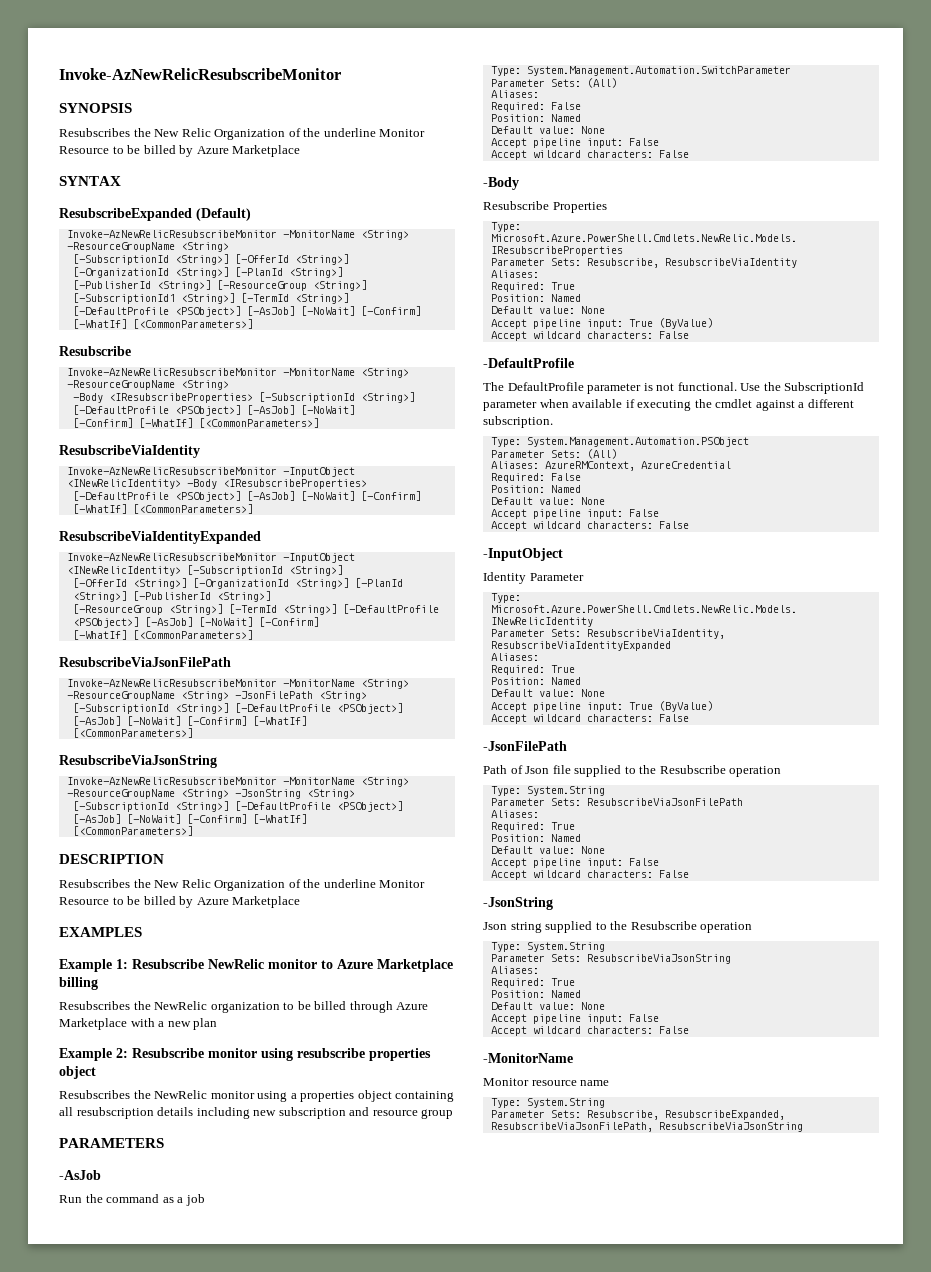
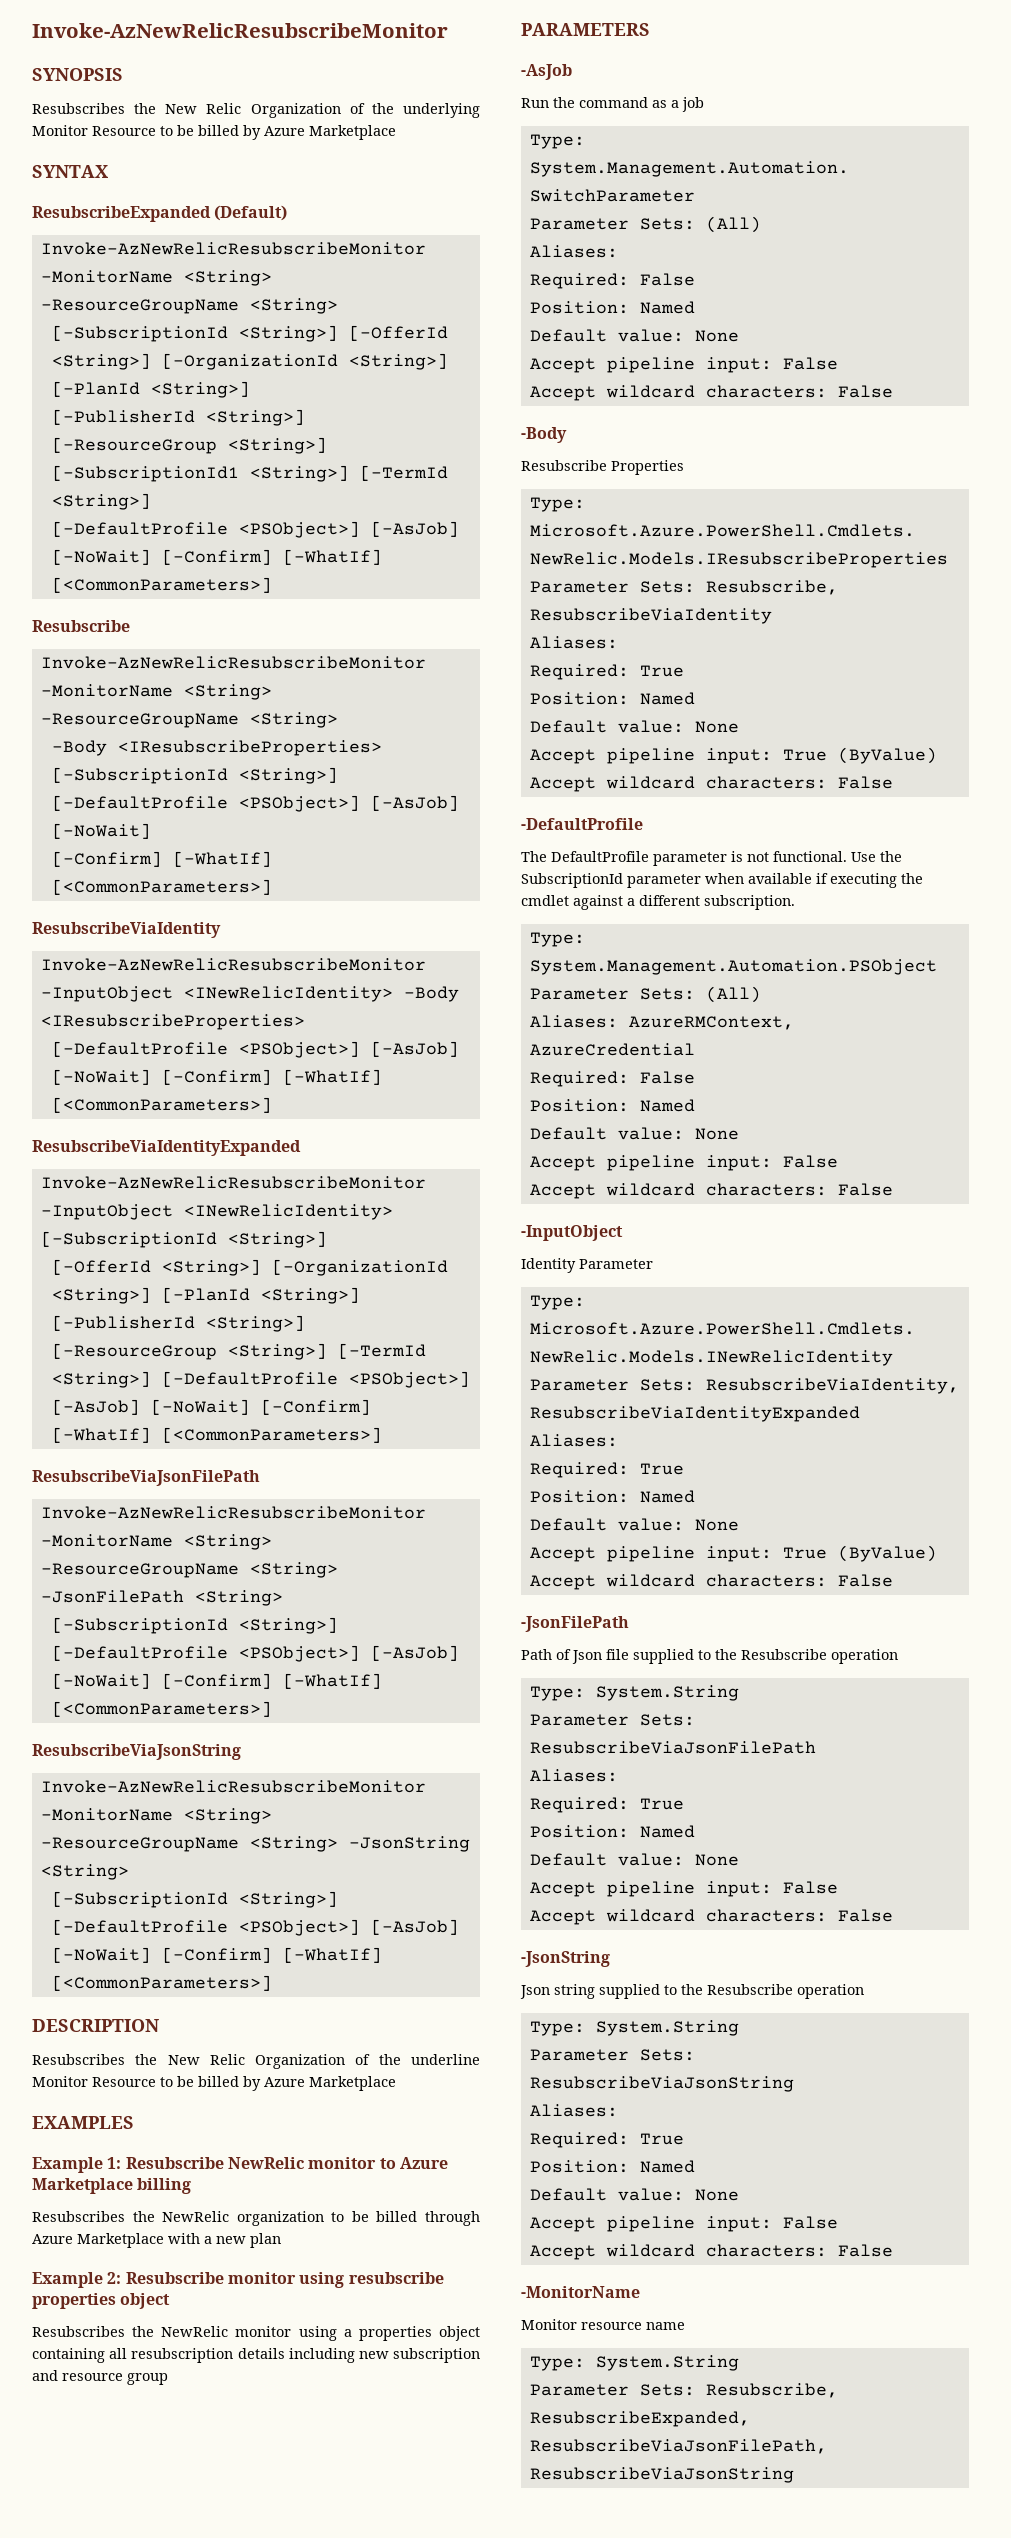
  SYNOPSIS
- Resubscribes the New Relic Organization of the underline Monitor Resource to be billed by Azure Marketplace
+ Resubscribes the New Relic Organization of the underlying Monitor Resource to be billed by Azure Marketplace

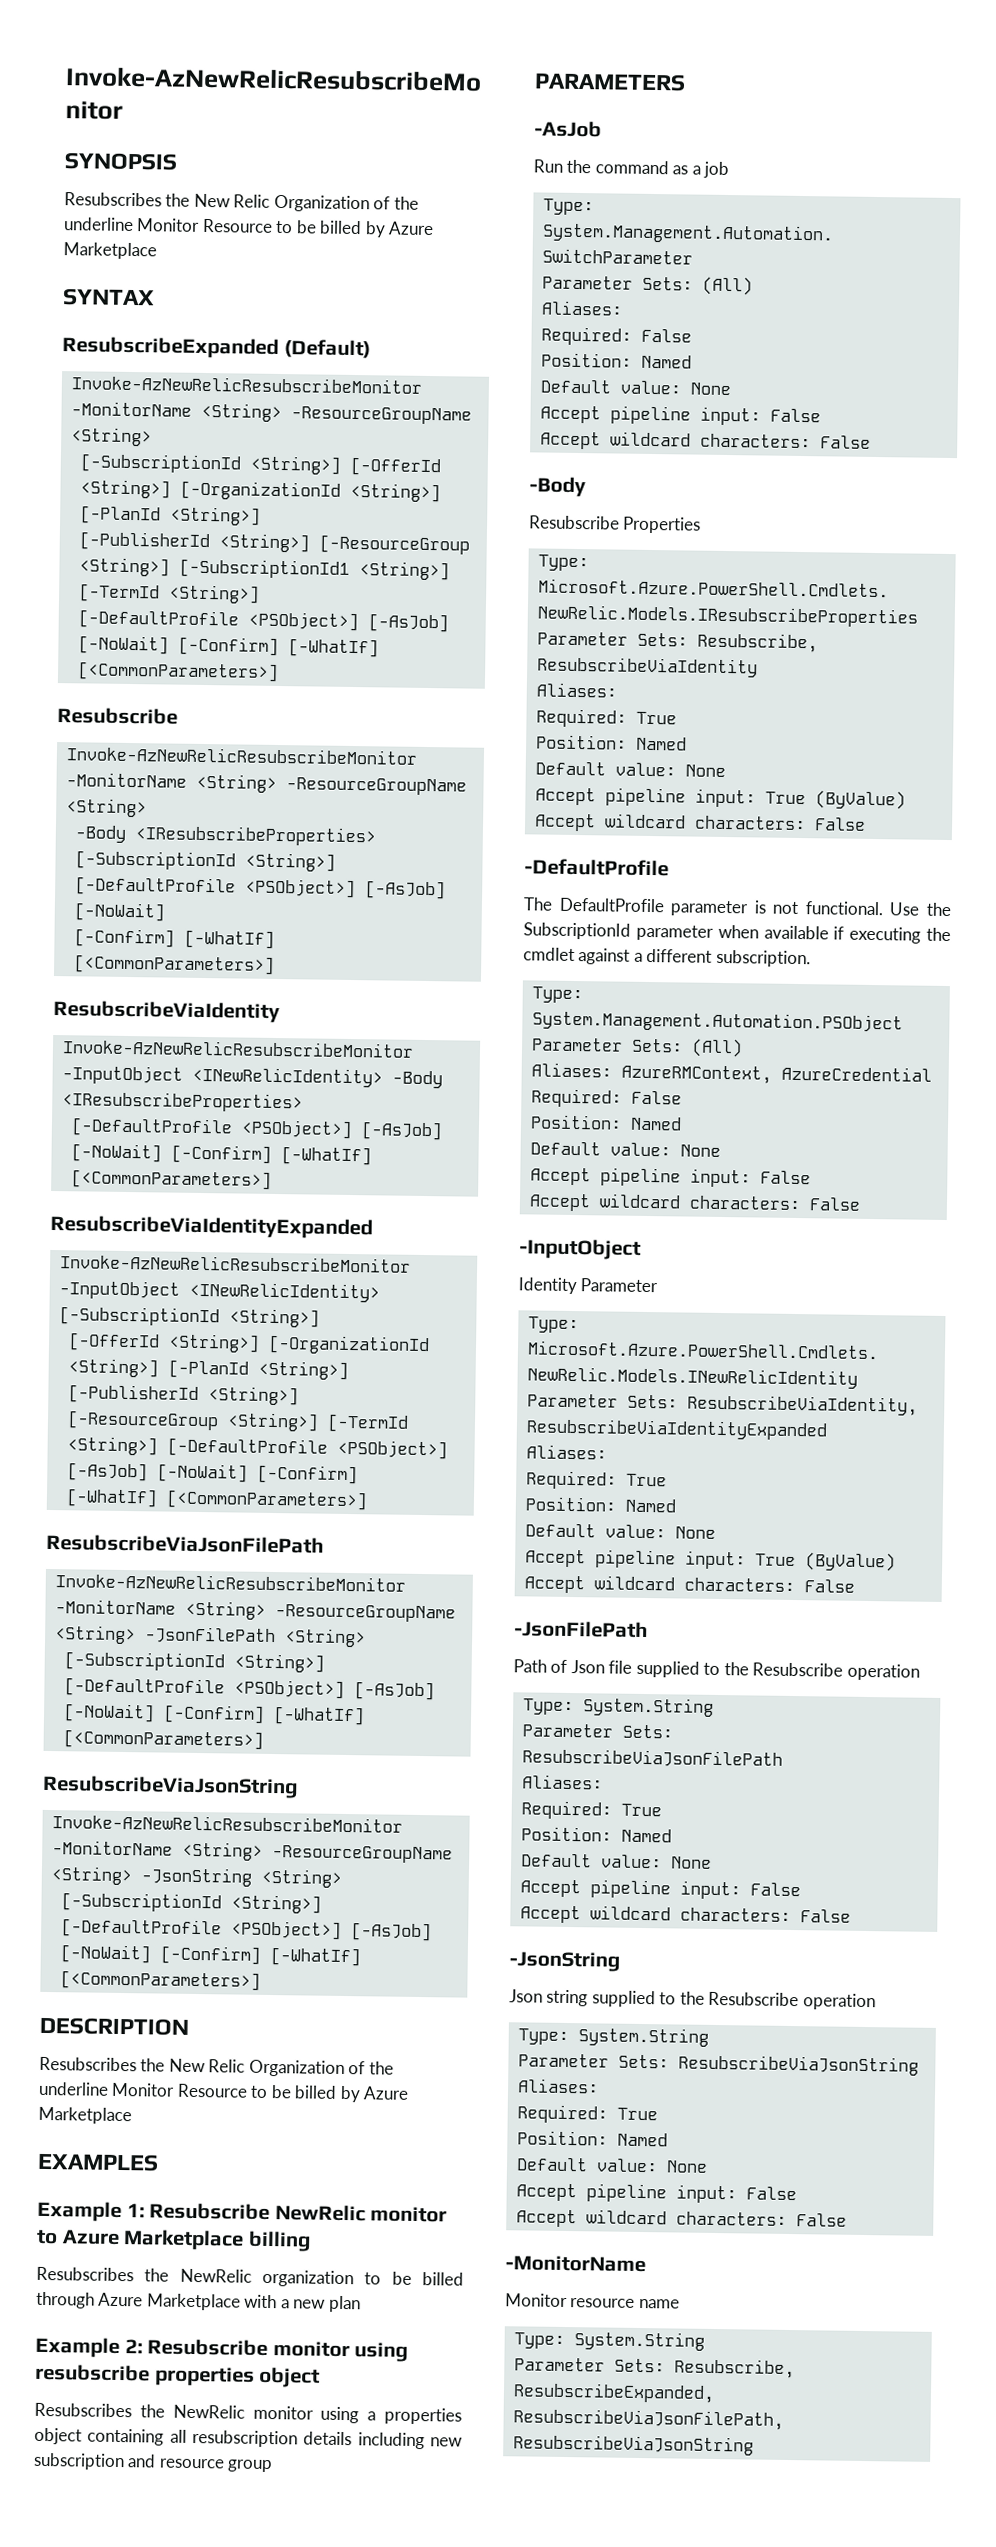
  SYNOPSIS
- Resubscribes the New Relic Organization of the underlying Monitor Resource to be billed by Azure Marketplace
+ Resubscribes the New Relic Organization of the underline Monitor Resource to be billed by Azure Marketplace

